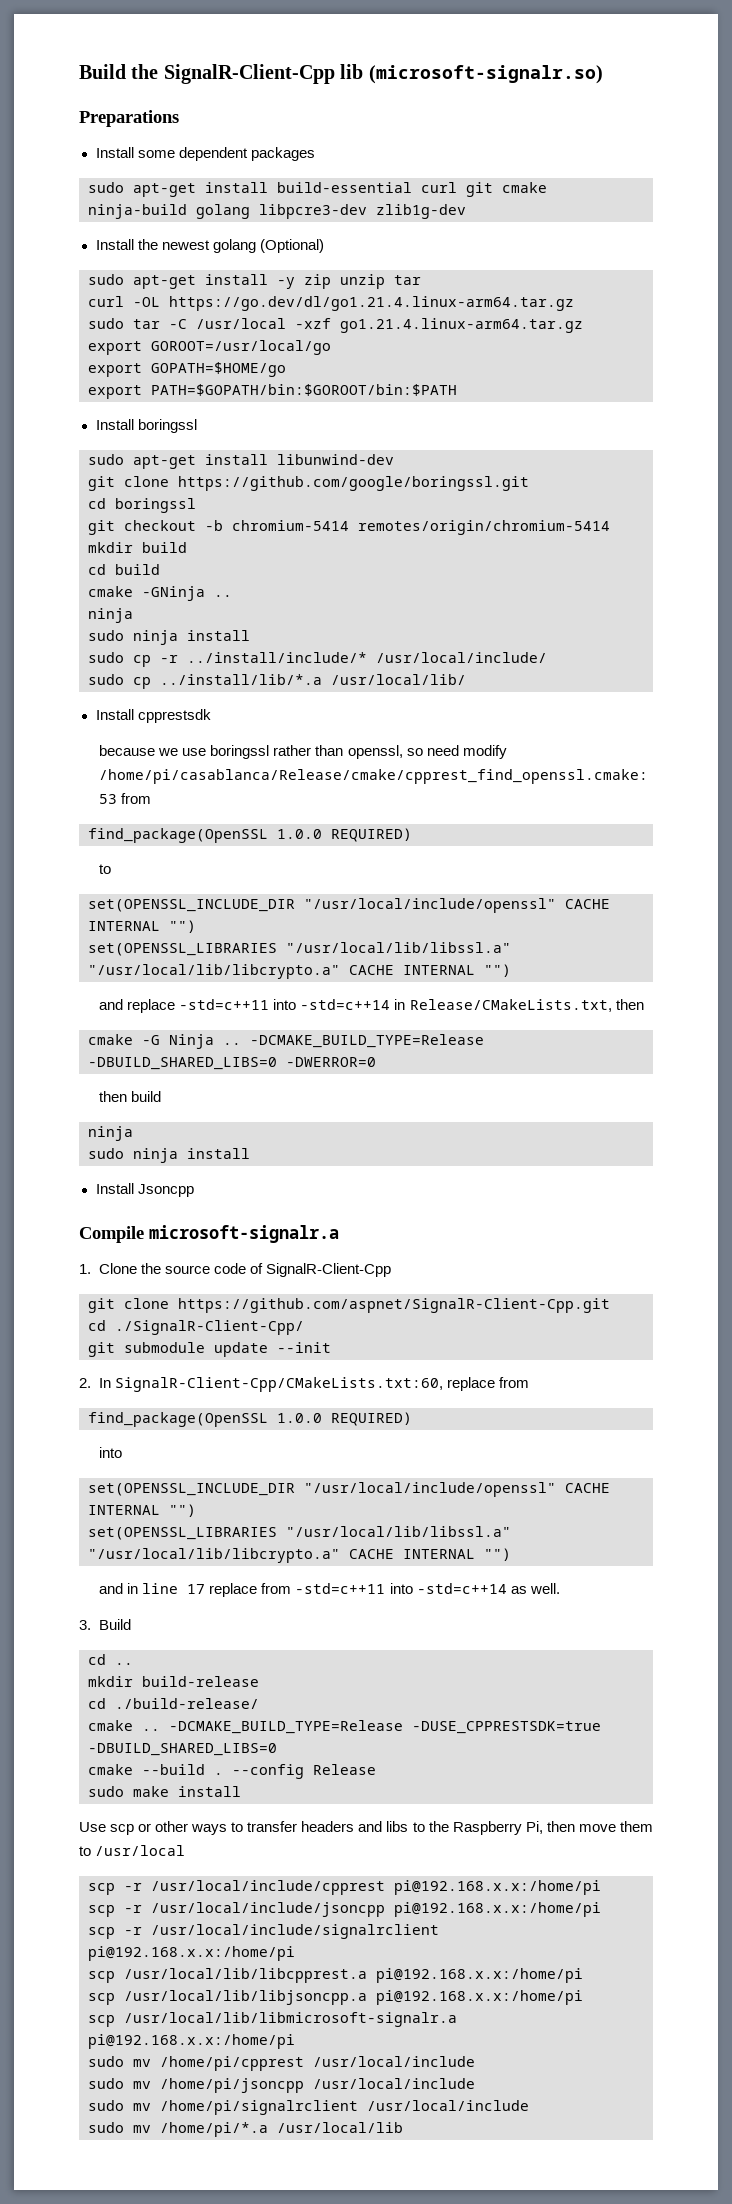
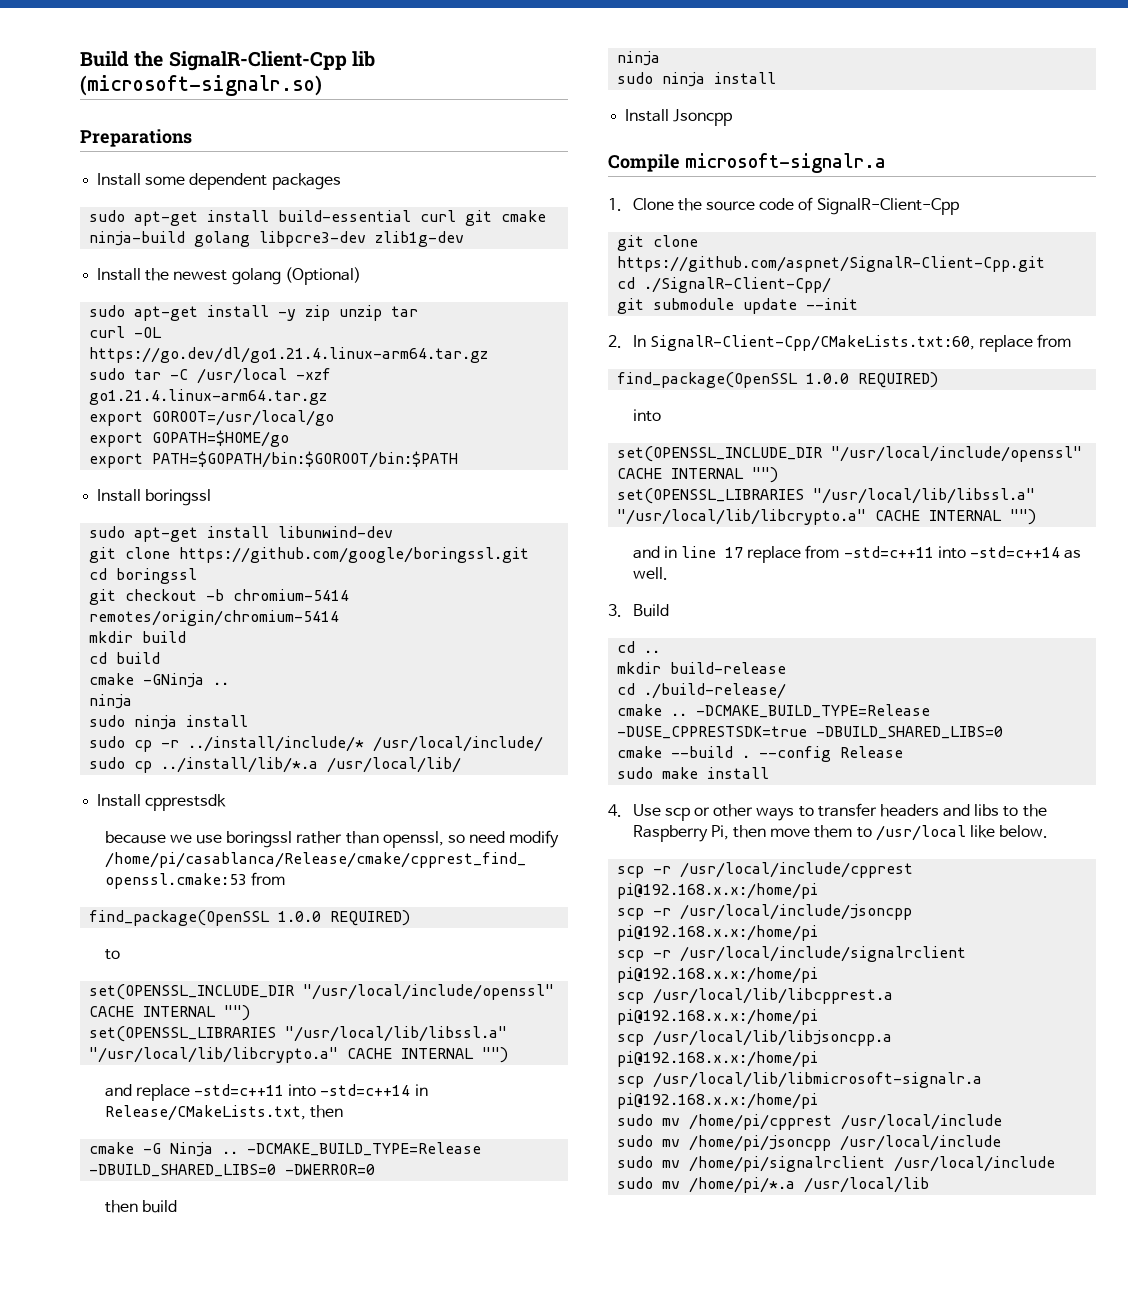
- Use scp or other ways to transfer headers and libs to the Raspberry Pi, then move them to /usr/local
+ 4. Use scp or other ways to transfer headers and libs to the Raspberry Pi, then move them to /usr/local like below.

